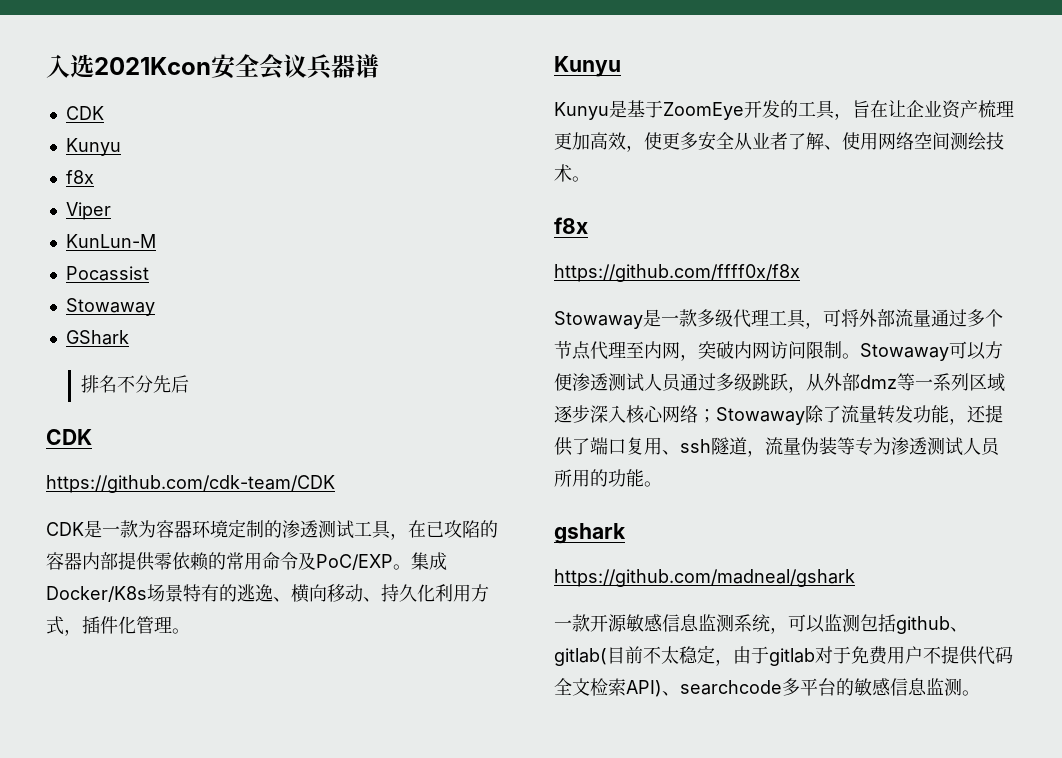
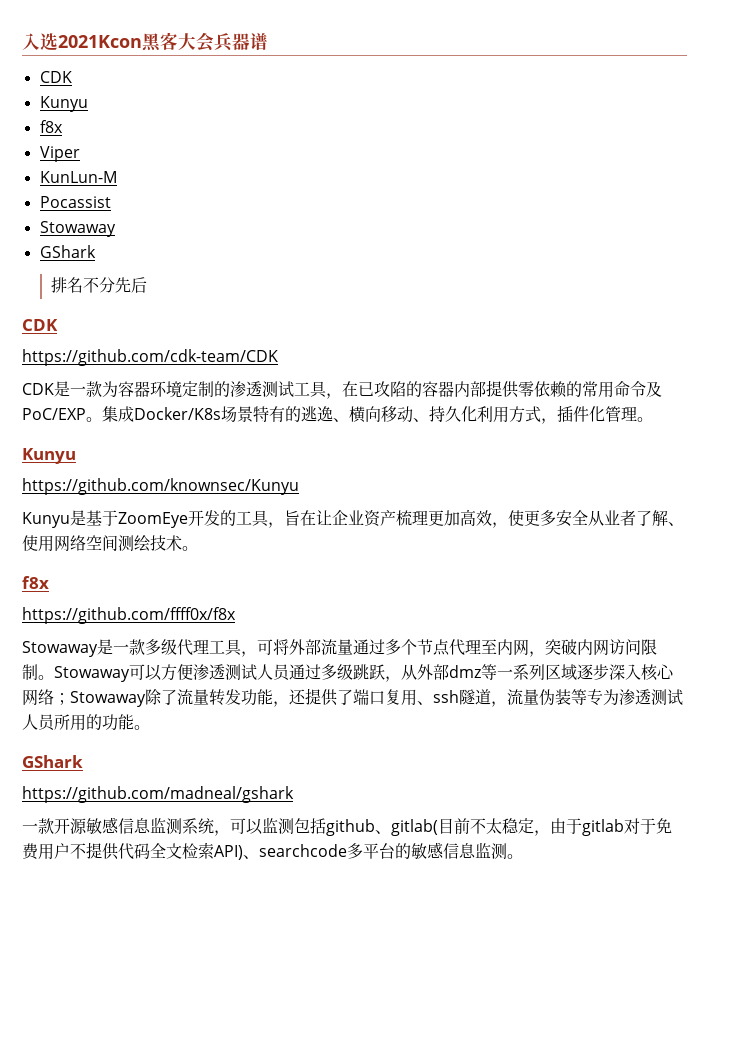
- 入选2021Kcon安全会议兵器谱
+ 入选2021Kcon黑客大会兵器谱
+ https://github.com/knownsec/Kunyu
  Stowaway可以方便渗透测试人员通过多级跳跃，从外部dmz等一系列区域逐步深入核心网络；Stowaway除了流量转发功能，还提供了端口复用、ssh隧道，流量伪装等专为渗透测试人员所用的功能。
- gshark
+ GShark

